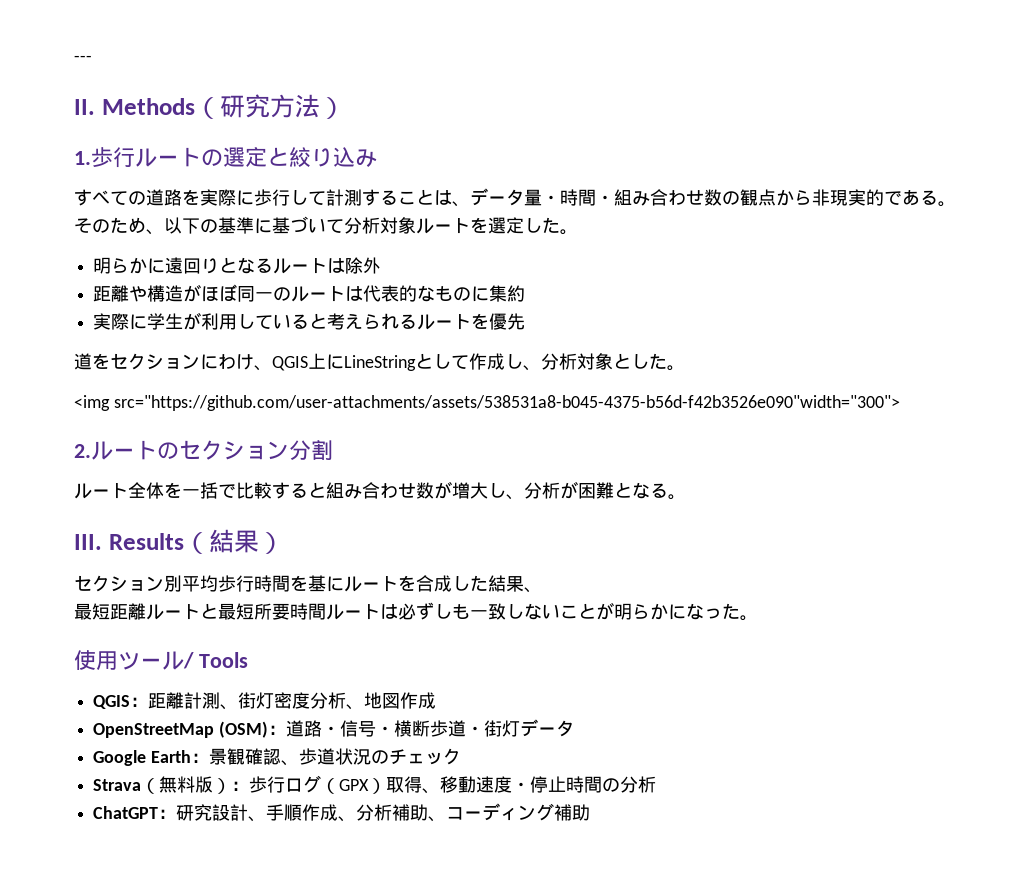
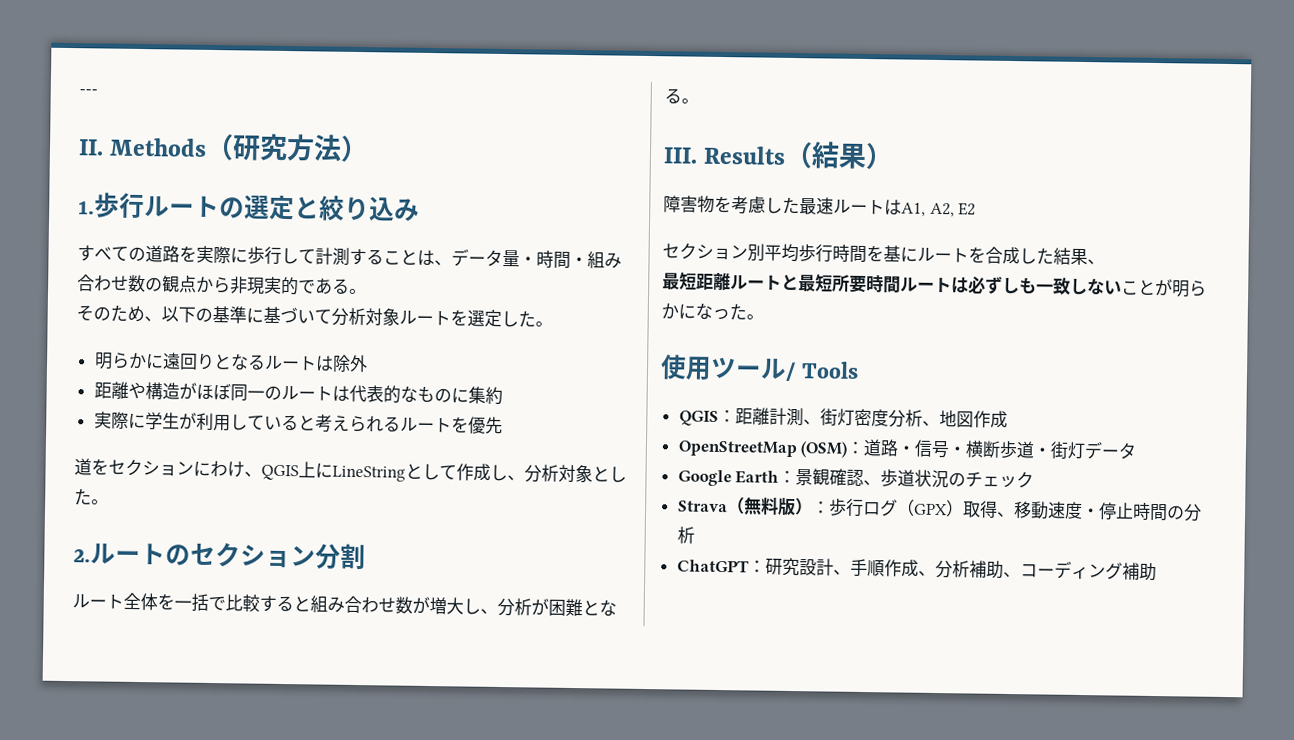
- <img src="https://github.com/user-attachments/assets/538531a8-b045-4375-b56d-f42b3526e090"width="300">
+ 障害物を考慮した最速ルートはA1, A2, E2

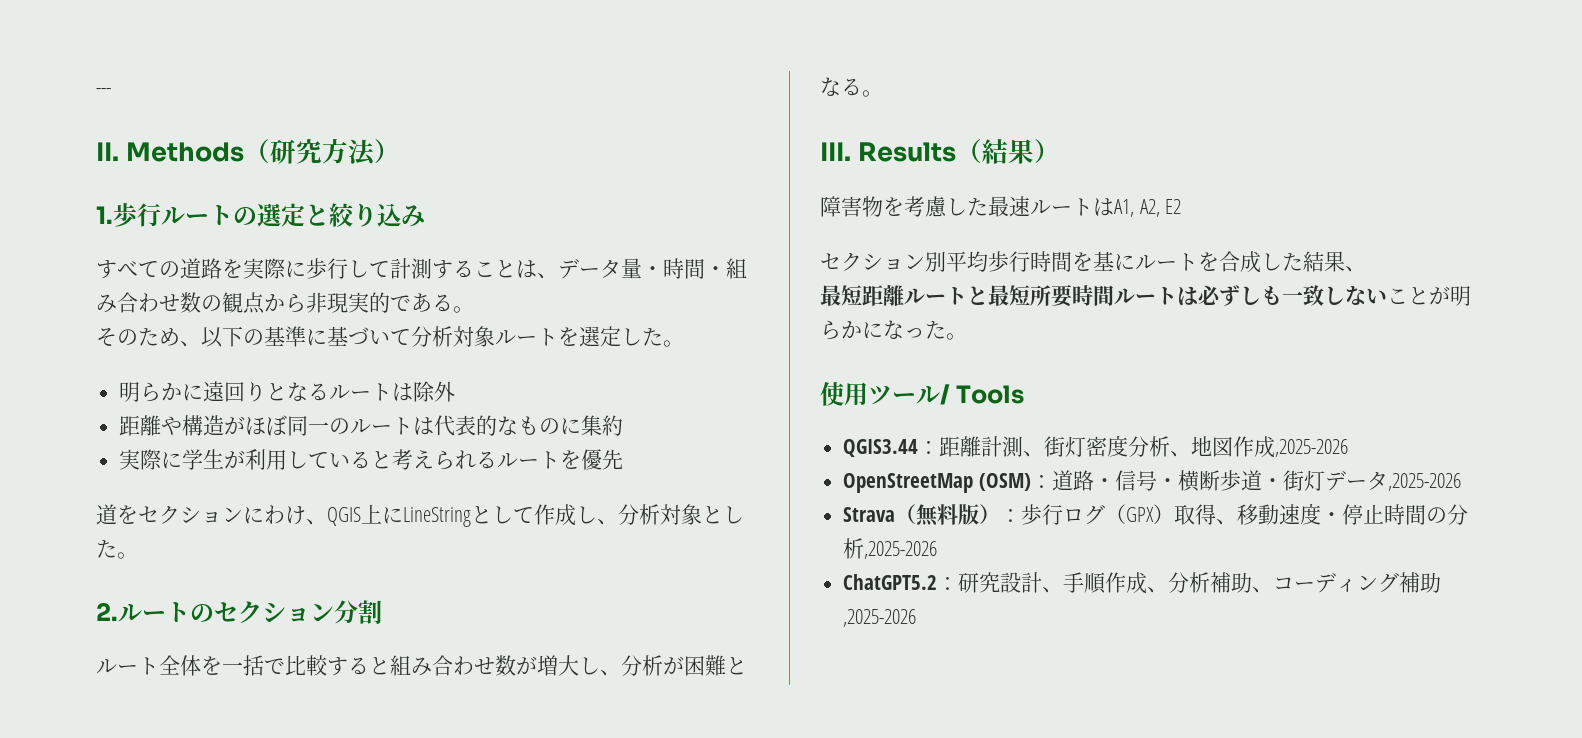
- QGIS：距離計測、街灯密度分析、地図作成
+ QGIS3.44：距離計測、街灯密度分析、地図作成,2025-2026
- OpenStreetMap (OSM)：道路・信号・横断歩道・街灯データ
- Google Earth：景観確認、歩道状況のチェック
+ OpenStreetMap (OSM)：道路・信号・横断歩道・街灯データ,2025-2026
- Strava（無料版）：歩行ログ（GPX）取得、移動速度・停止時間の分析
- ChatGPT：研究設計、手順作成、分析補助、コーディング補助
+ Strava（無料版）：歩行ログ（GPX）取得、移動速度・停止時間の分析,2025-2026
+ ChatGPT5.2：研究設計、手順作成、分析補助、コーディング補助,2025-2026

